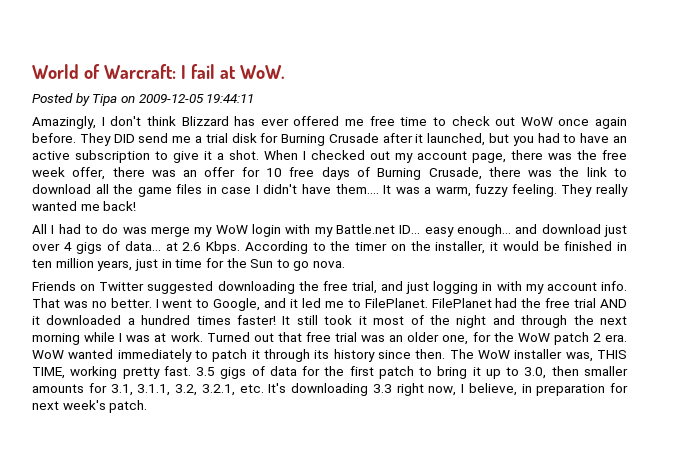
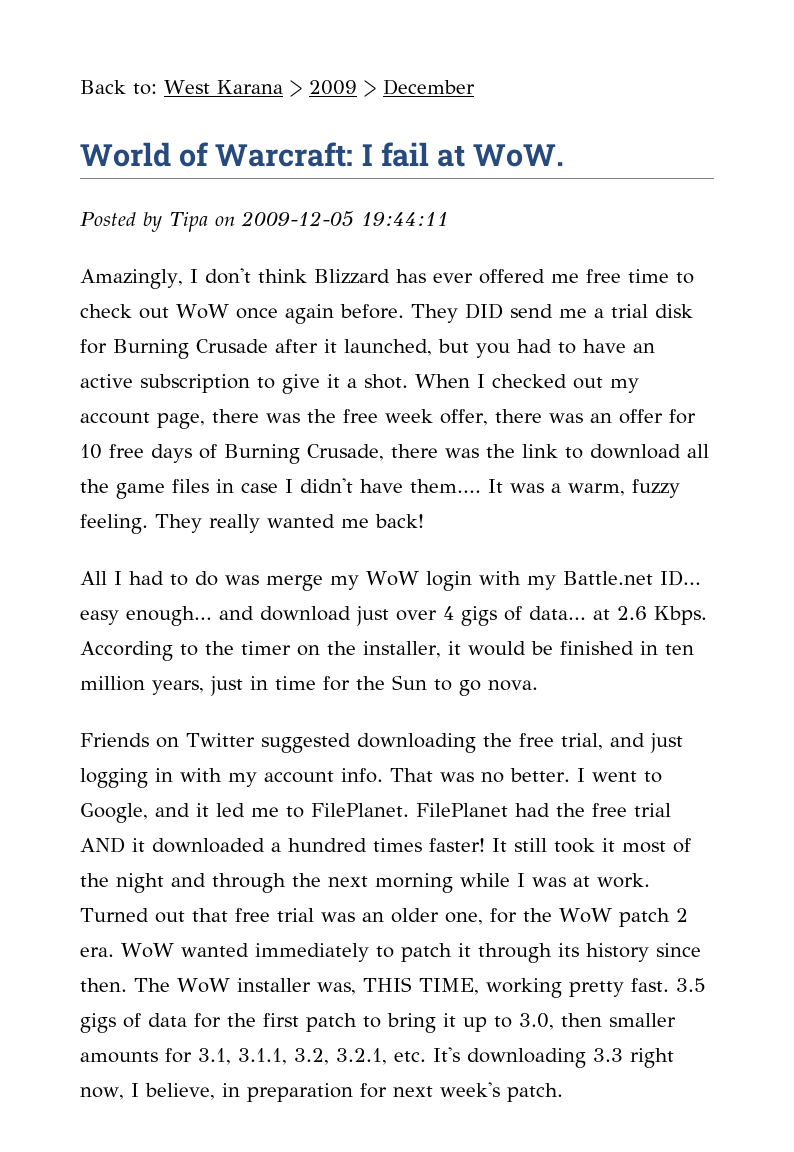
+ Back to: West Karana > 2009 > December

